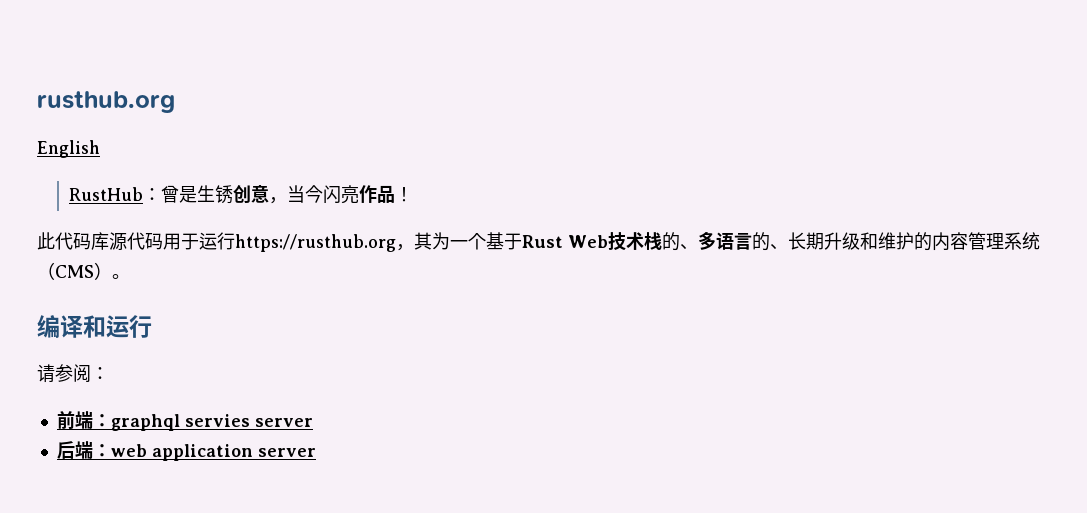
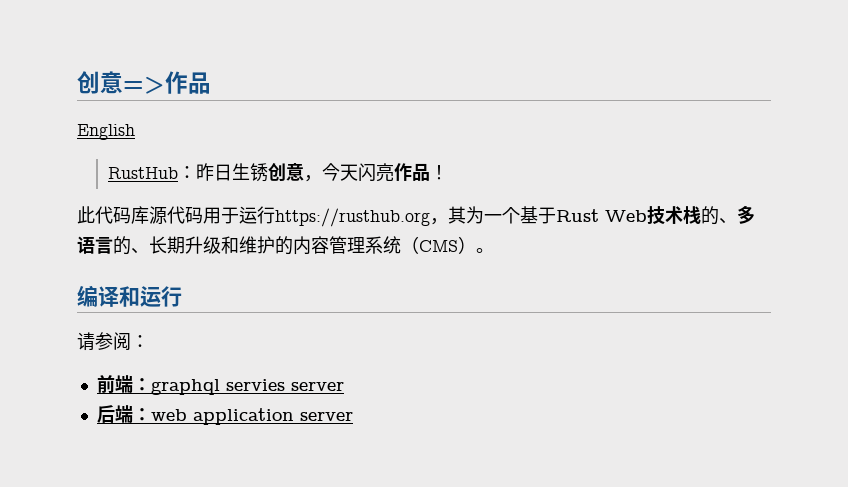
- rusthub.org
+ 创意=>作品
- RustHub：曾是生锈创意，当今闪亮作品！
+ RustHub：昨日生锈创意，今天闪亮作品！

